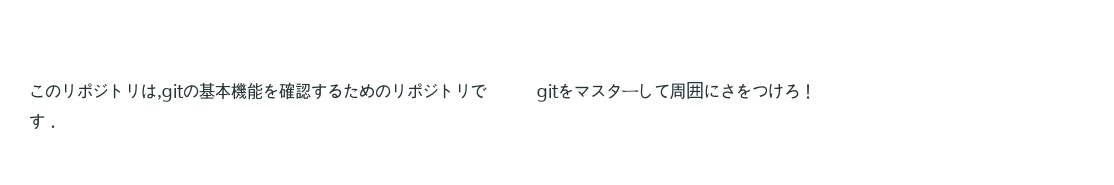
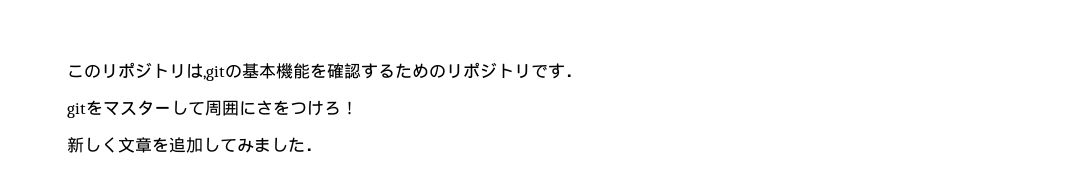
+ 新しく文章を追加してみました．

